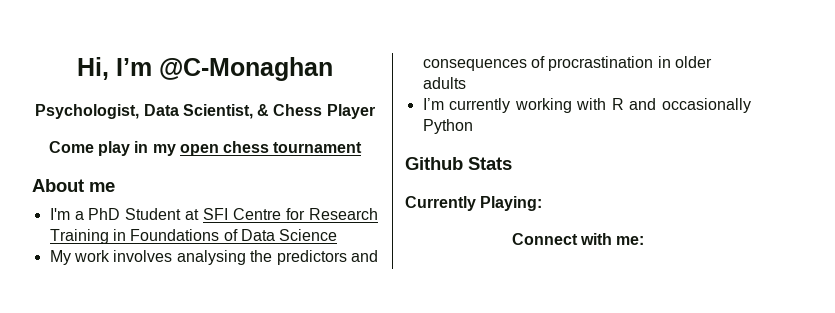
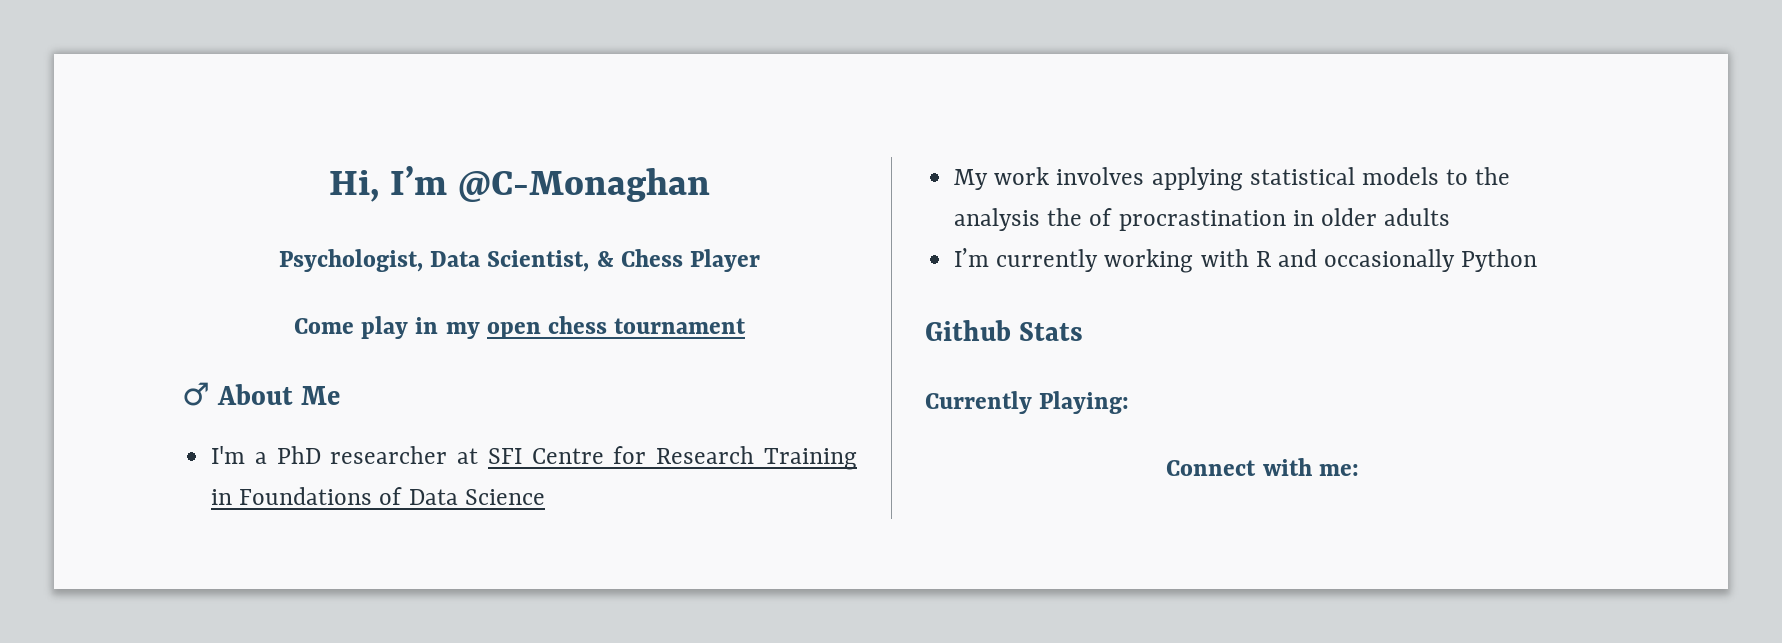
- About me
+ ♂ About Me
- I'm a PhD Student at SFI Centre for Research Training in Foundations of Data Science
+ I'm a PhD researcher at SFI Centre for Research Training in Foundations of Data Science
- My work involves analysing the predictors and consequences of procrastination in older adults
+ My work involves applying statistical models to the analysis the of procrastination in older adults

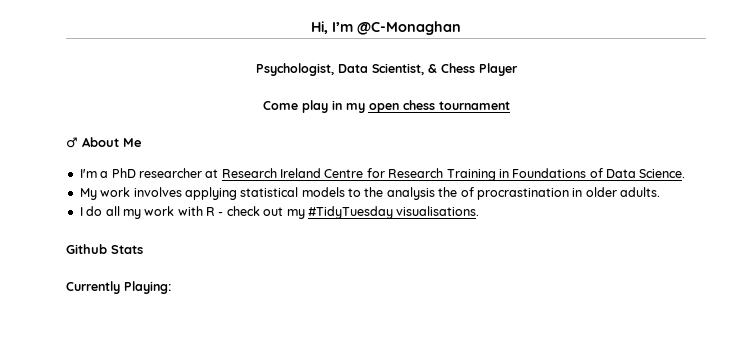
- I'm a PhD researcher at SFI Centre for Research Training in Foundations of Data Science
+ I'm a PhD researcher at Research Ireland Centre for Research Training in Foundations of Data Science.
- My work involves applying statistical models to the analysis the of procrastination in older adults
- I’m currently working with R and occasionally Python
+ My work involves applying statistical models to the analysis the of procrastination in older adults.
+ I do all my work with R - check out my #TidyTuesday visualisations.
- Connect with me:

